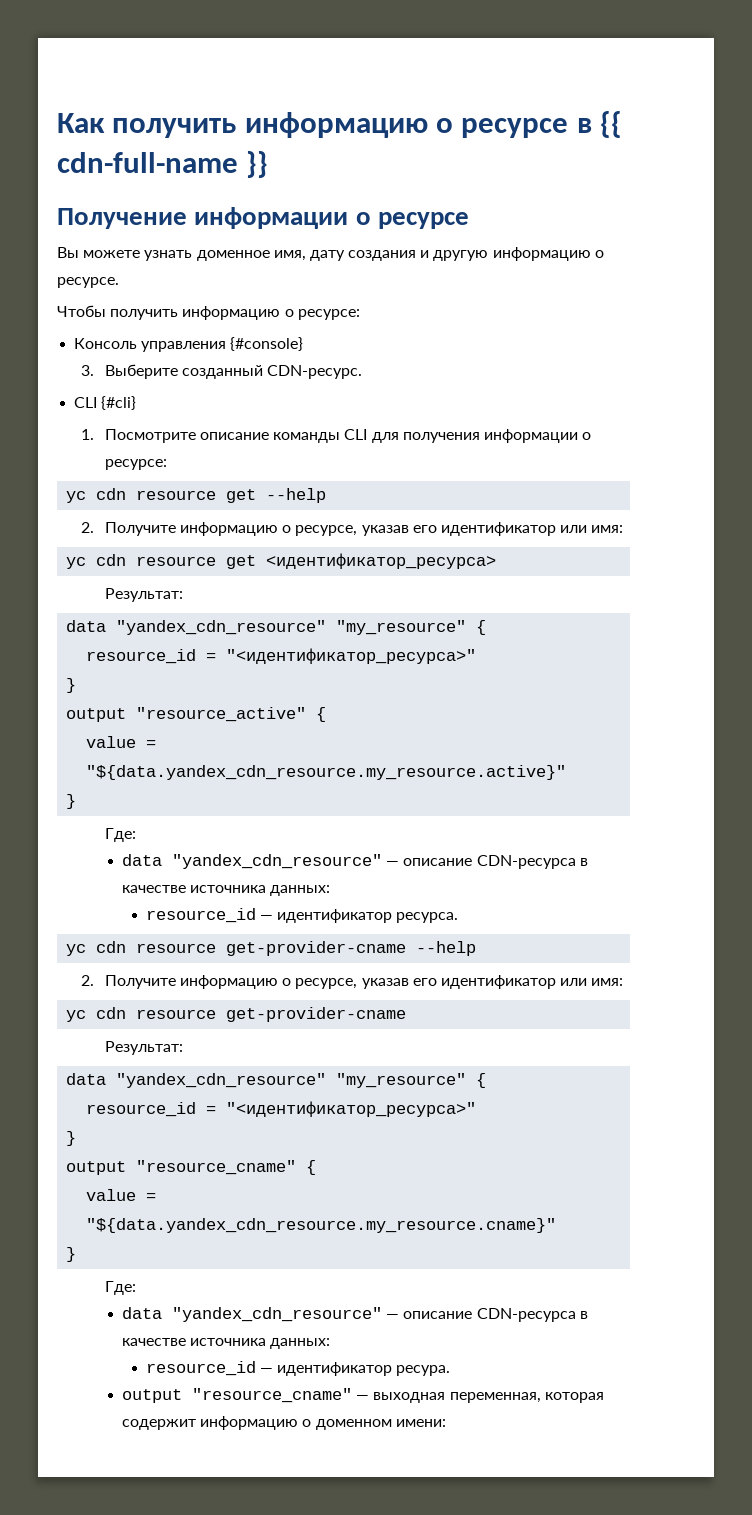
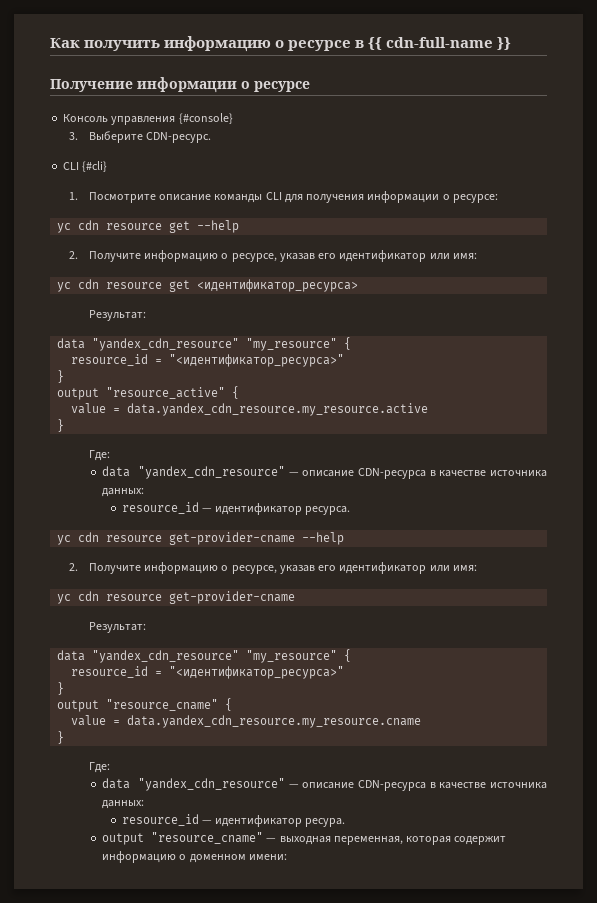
- Вы можете узнать доменное имя, дату создания и другую информацию о ресурсе.
- Чтобы получить информацию о ресурсе:
- 3. Выберите созданный CDN-ресурс.
+ 3. Выберите CDN-ресурс.
- value = "${data.yandex_cdn_resource.my_resource.active}"
+ value = data.yandex_cdn_resource.my_resource.active
- value = "${data.yandex_cdn_resource.my_resource.cname}"
+ value = data.yandex_cdn_resource.my_resource.cname

